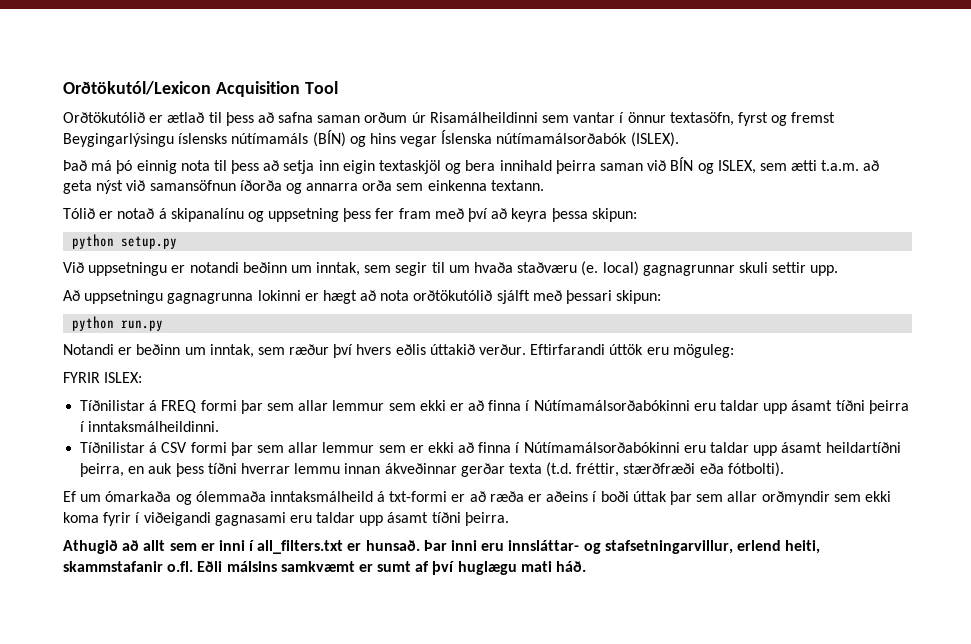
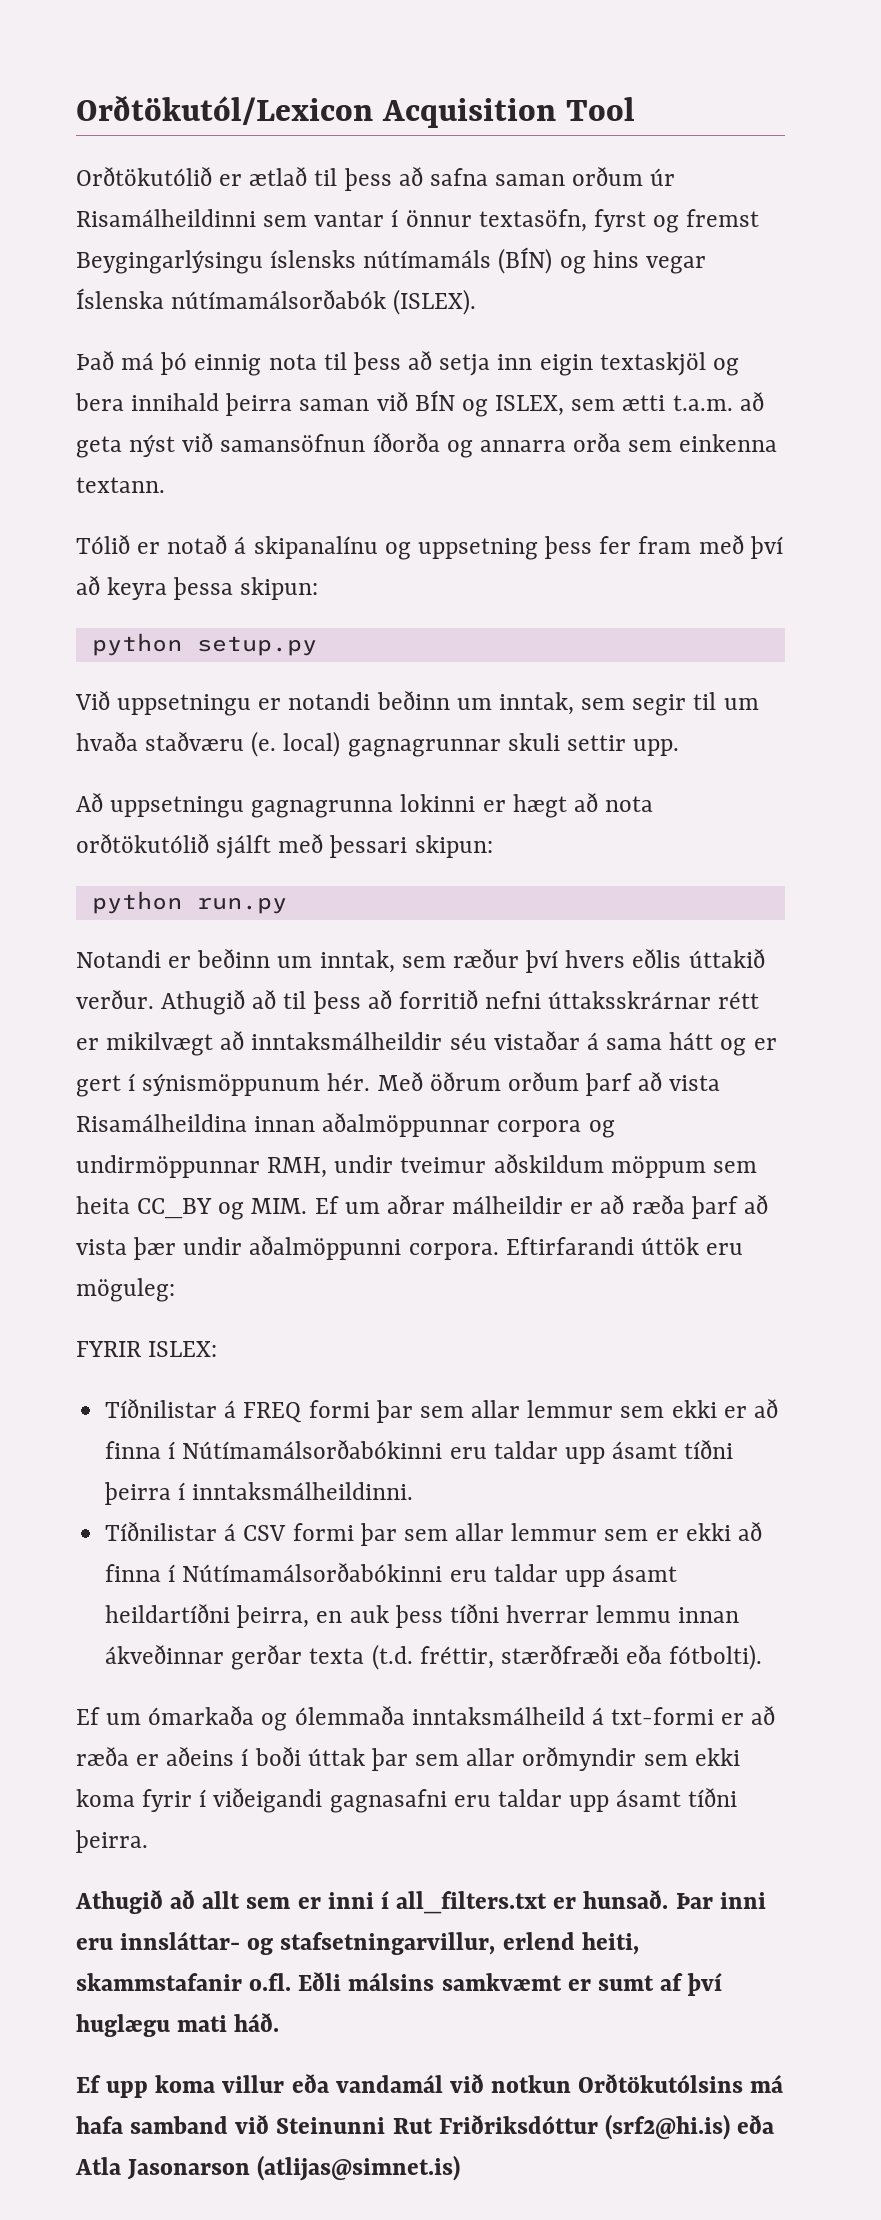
+ Athugið að til þess að forritið nefni úttaksskrárnar rétt er mikilvægt að inntaksmálheildir séu vistaðar á sama hátt og er gert í sýnismöppunum hér. Með öðrum orðum þarf að vista Risamálheildina innan aðalmöppunnar corpora og undirmöppunnar RMH, undir tveimur aðskildum möppum sem heita CC_BY og MIM. Ef um aðrar málheildir er að ræða þarf að vista þær undir aðalmöppunni corpora.
- Ef um ómarkaða og ólemmaða inntaksmálheild á txt-formi er að ræða er aðeins í boði úttak þar sem allar orðmyndir sem ekki koma fyrir í viðeigandi gagnasami eru taldar upp ásamt tíðni þeirra.
+ Ef um ómarkaða og ólemmaða inntaksmálheild á txt-formi er að ræða er aðeins í boði úttak þar sem allar orðmyndir sem ekki koma fyrir í viðeigandi gagnasafni eru taldar upp ásamt tíðni þeirra.
+ Ef upp koma villur eða vandamál við notkun Orðtökutólsins má hafa samband við Steinunni Rut Friðriksdóttur (srf2@hi.is) eða Atla Jasonarson (atlijas@simnet.is)

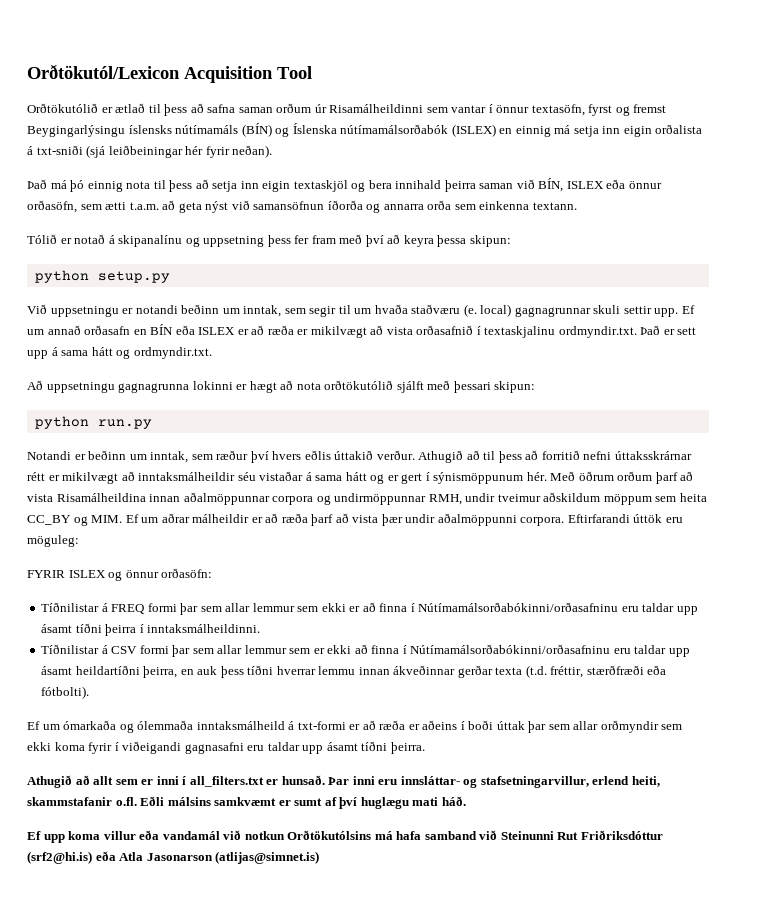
- Orðtökutólið er ætlað til þess að safna saman orðum úr Risamálheildinni sem vantar í önnur textasöfn, fyrst og fremst Beygingarlýsingu íslensks nútímamáls (BÍN) og hins vegar Íslenska nútímamálsorðabók (ISLEX).
+ Orðtökutólið er ætlað til þess að safna saman orðum úr Risamálheildinni sem vantar í önnur textasöfn, fyrst og fremst Beygingarlýsingu íslensks nútímamáls (BÍN) og Íslenska nútímamálsorðabók (ISLEX) en einnig má setja inn eigin orðalista á txt-sniði (sjá leiðbeiningar hér fyrir neðan).
- Það má þó einnig nota til þess að setja inn eigin textaskjöl og bera innihald þeirra saman við BÍN og ISLEX, sem ætti t.a.m. að geta nýst við samansöfnun íðorða og annarra orða sem einkenna textann.
+ Það má þó einnig nota til þess að setja inn eigin textaskjöl og bera innihald þeirra saman við BÍN, ISLEX eða önnur orðasöfn, sem ætti t.a.m. að geta nýst við samansöfnun íðorða og annarra orða sem einkenna textann.
+ Ef um annað orðasafn en BÍN eða ISLEX er að ræða er mikilvægt að vista orðasafnið í textaskjalinu ordmyndir.txt. Það er sett upp á sama hátt og ordmyndir.txt.
- FYRIR ISLEX:
+ FYRIR ISLEX og önnur orðasöfn:
- Tíðnilistar á FREQ formi þar sem allar lemmur sem ekki er að finna í Nútímamálsorðabókinni eru taldar upp ásamt tíðni þeirra í inntaksmálheildinni.
+ Tíðnilistar á FREQ formi þar sem allar lemmur sem ekki er að finna í Nútímamálsorðabókinni/orðasafninu eru taldar upp ásamt tíðni þeirra í inntaksmálheildinni.
- Tíðnilistar á CSV formi þar sem allar lemmur sem er ekki að finna í Nútímamálsorðabókinni eru taldar upp ásamt heildartíðni þeirra, en auk þess tíðni hverrar lemmu innan ákveðinnar gerðar texta (t.d. fréttir, stærðfræði eða fótbolti).
+ Tíðnilistar á CSV formi þar sem allar lemmur sem er ekki að finna í Nútímamálsorðabókinni/orðasafninu eru taldar upp ásamt heildartíðni þeirra, en auk þess tíðni hverrar lemmu innan ákveðinnar gerðar texta (t.d. fréttir, stærðfræði eða fótbolti).

